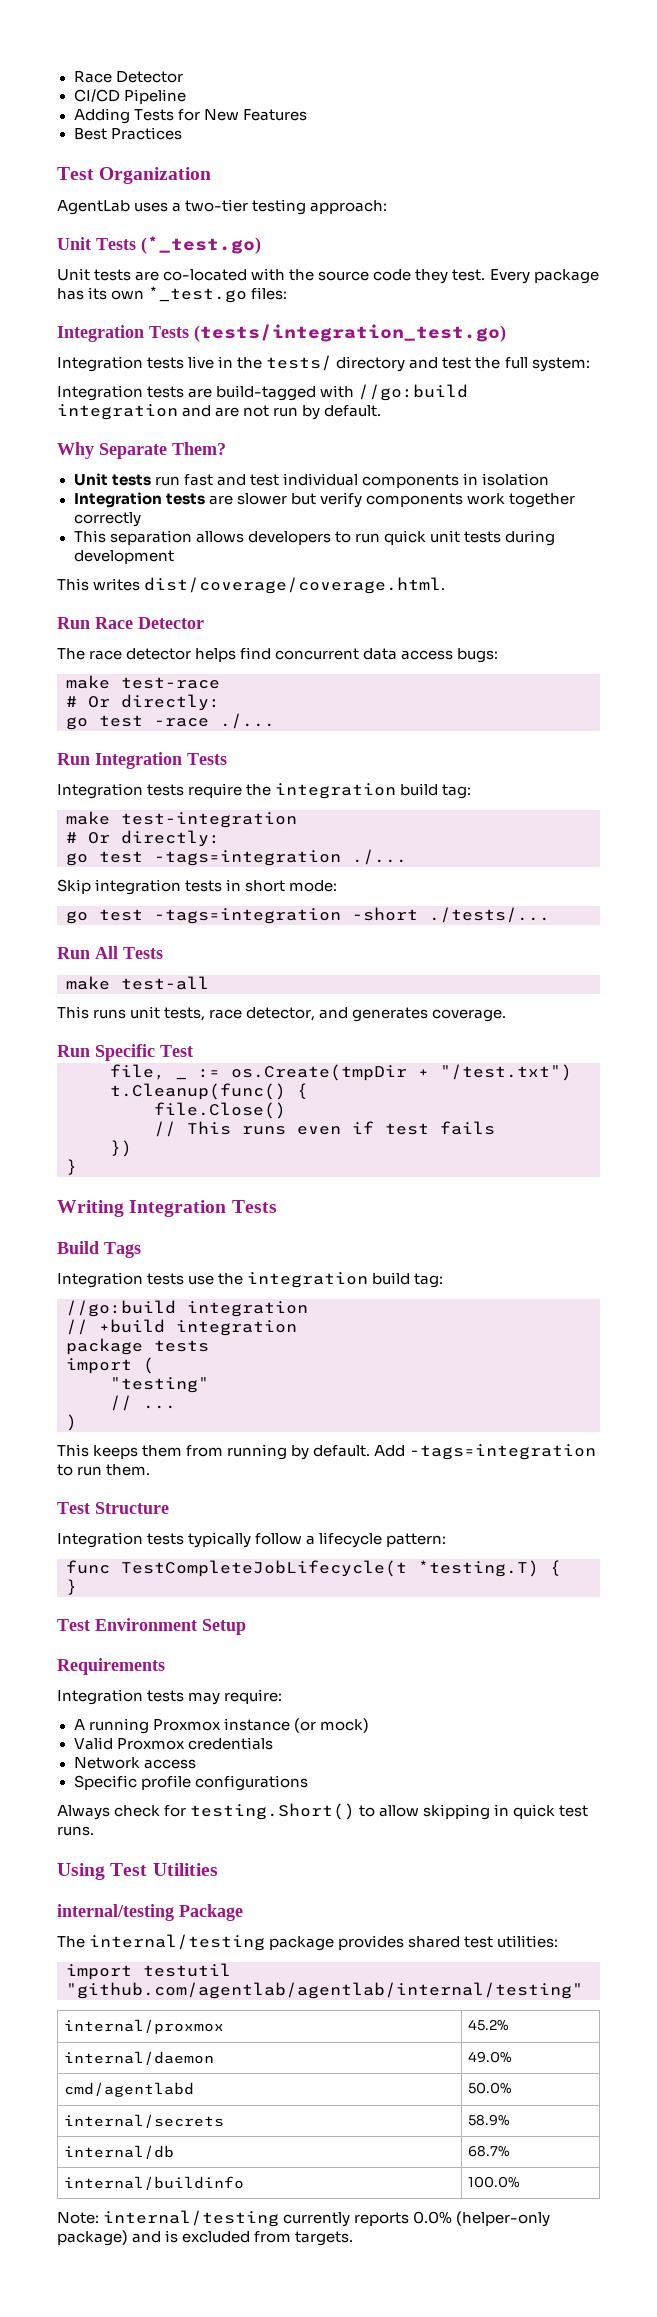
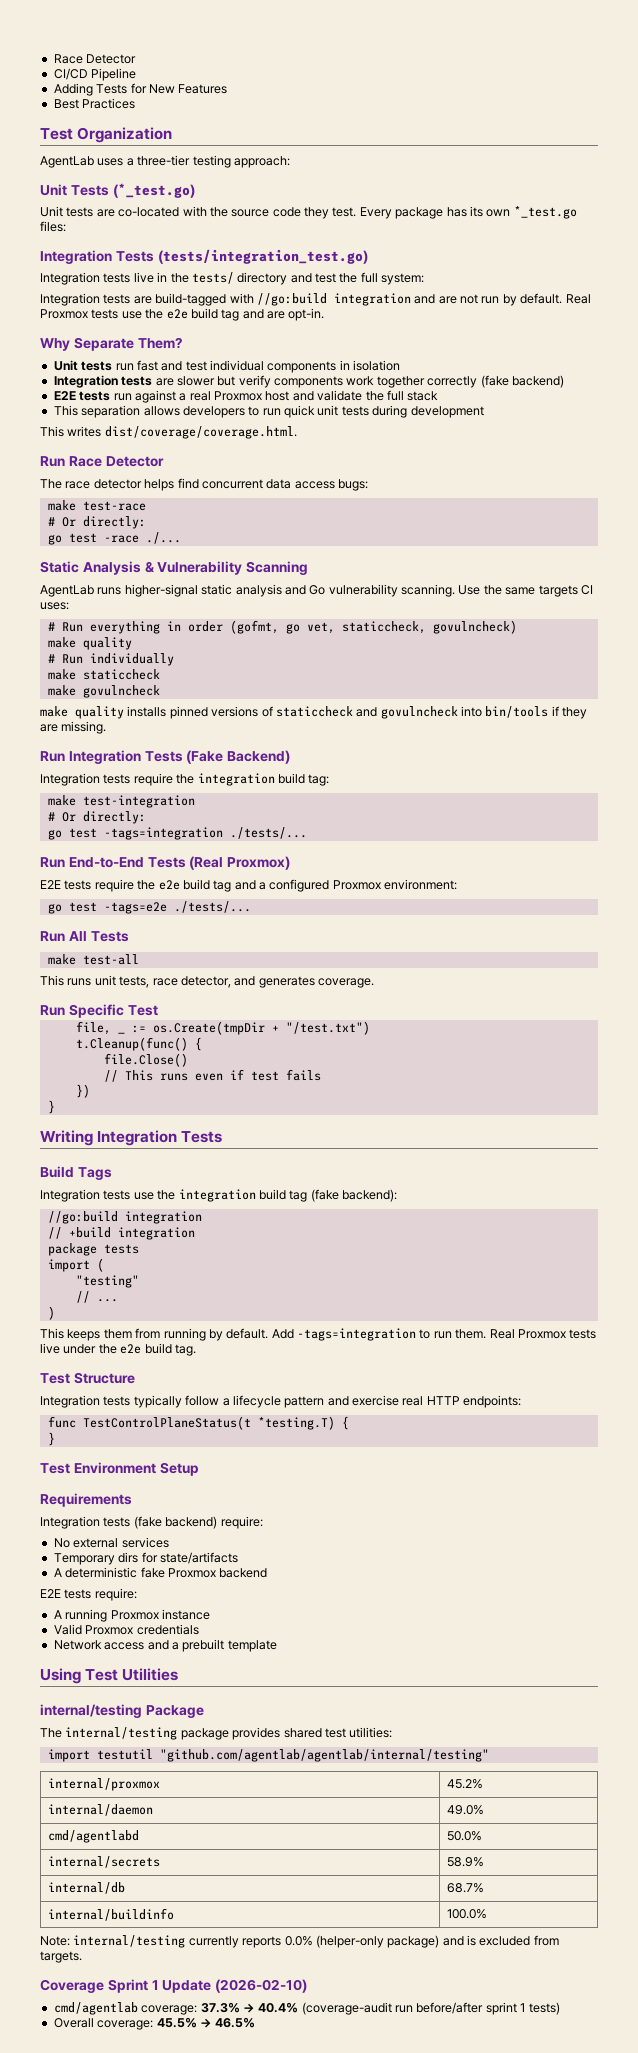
- AgentLab uses a two-tier testing approach:
+ AgentLab uses a three-tier testing approach:
+ Real Proxmox tests use the e2e build tag and are opt-in.
- Integration tests are slower but verify components work together correctly
+ Integration tests are slower but verify components work together correctly (fake backend)
+ E2E tests run against a real Proxmox host and validate the full stack
+ Static Analysis & Vulnerability Scanning
+ AgentLab runs higher-signal static analysis and Go vulnerability scanning. Use the same targets CI uses:
+ # Run everything in order (gofmt, go vet, staticcheck, govulncheck)
+ make quality
+ # Run individually
+ make staticcheck
+ make govulncheck
+ make quality installs pinned versions of staticcheck and govulncheck into bin/tools if they are missing.
- Run Integration Tests
+ Run Integration Tests (Fake Backend)
- go test -tags=integration ./...
- Skip integration tests in short mode:
- go test -tags=integration -short ./tests/...
+ go test -tags=integration ./tests/...
+ Run End-to-End Tests (Real Proxmox)
+ E2E tests require the e2e build tag and a configured Proxmox environment:
+ go test -tags=e2e ./tests/...
- Integration tests use the integration build tag:
+ Integration tests use the integration build tag (fake backend):
+ Real Proxmox tests live under the e2e build tag.
- Integration tests typically follow a lifecycle pattern:
+ Integration tests typically follow a lifecycle pattern and exercise real HTTP endpoints:
- func TestCompleteJobLifecycle(t *testing.T) {
+ func TestControlPlaneStatus(t *testing.T) {
- Integration tests may require:
+ Integration tests (fake backend) require:
+ No external services
+ Temporary dirs for state/artifacts
+ A deterministic fake Proxmox backend
+ E2E tests require:
- A running Proxmox instance (or mock)
+ A running Proxmox instance
- Network access
- Specific profile configurations
- Always check for testing.Short() to allow skipping in quick test runs.
+ Network access and a prebuilt template
+ Coverage Sprint 1 Update (2026-02-10)
+ cmd/agentlab coverage: 37.3% → 40.4% (coverage-audit run before/after sprint 1 tests)
+ Overall coverage: 45.5% → 46.5%

